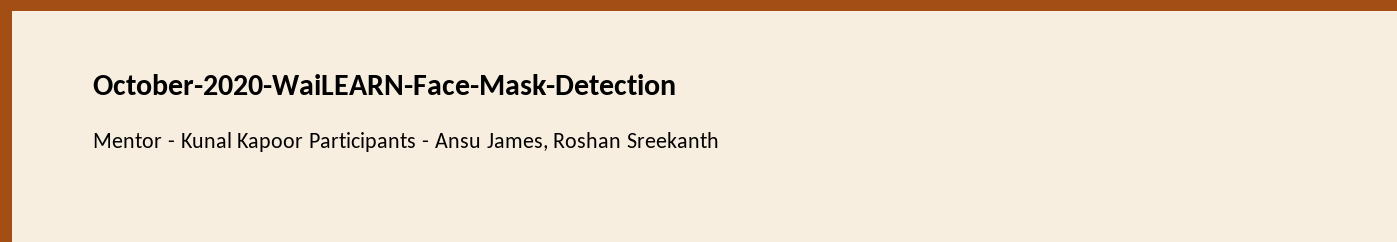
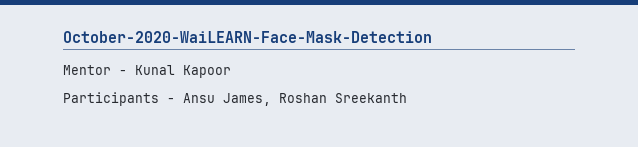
- Mentor - Kunal Kapoor Participants - Ansu James, Roshan Sreekanth
+ Mentor - Kunal Kapoor
+ Participants - Ansu James, Roshan Sreekanth

